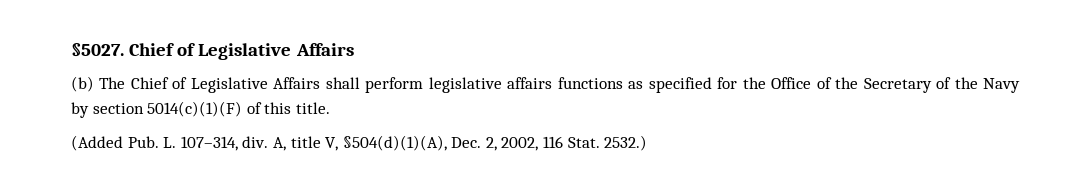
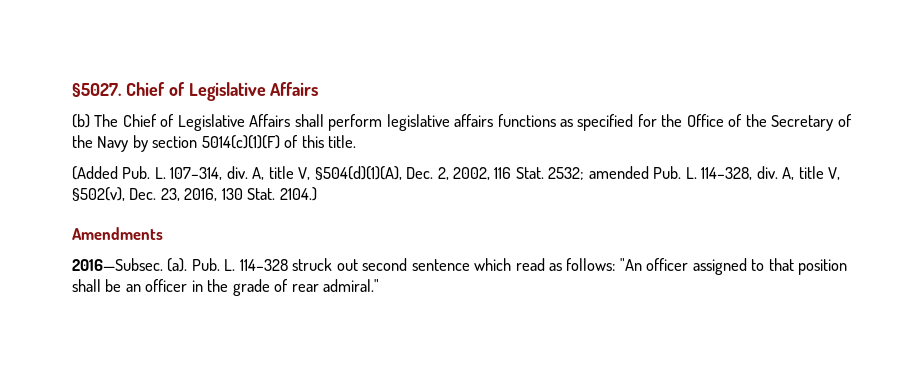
- 2532.)
+ 2532; amended Pub. L. 114–328, div. A, title V, §502(v), Dec. 23, 2016, 130 Stat. 2104.)
+ Amendments
+ 2016—Subsec. (a). Pub. L. 114–328 struck out second sentence which read as follows: "An officer assigned to that position shall be an officer in the grade of rear admiral."

